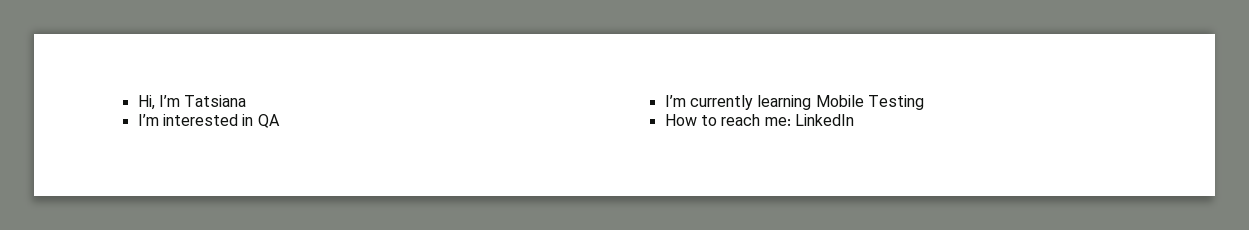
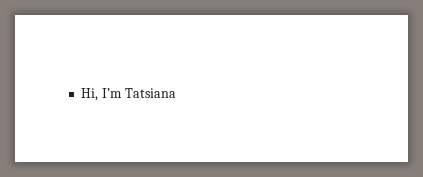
- I’m interested in QA
- I’m currently learning Mobile Testing
- How to reach me: LinkedIn

